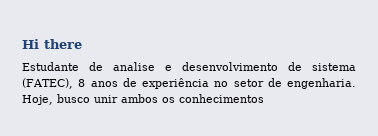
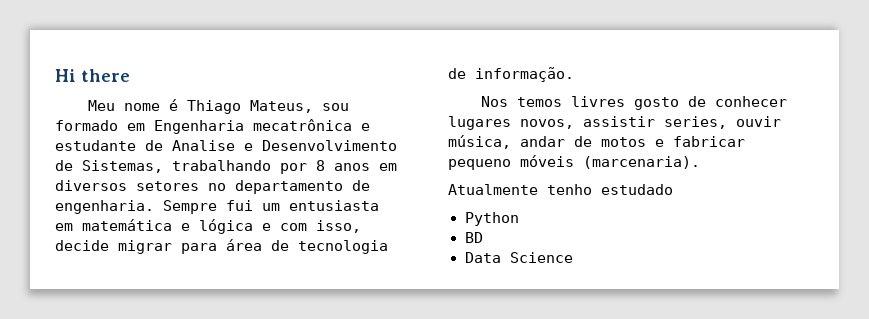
- Estudante de analise e desenvolvimento de sistema (FATEC), 8 anos de experiência no setor de engenharia. Hoje, busco unir ambos os conhecimentos
+ Meu nome é Thiago Mateus, sou formado em Engenharia mecatrônica e estudante de Analise e Desenvolvimento de Sistemas, trabalhando por 8 anos em diversos setores no departamento de engenharia. Sempre fui um entusiasta em matemática e lógica e com isso, decide migrar para área de tecnologia de informação.
+ Nos temos livres gosto de conhecer lugares novos, assistir series, ouvir música, andar de motos e fabricar pequeno móveis (marcenaria).
+ Atualmente tenho estudado
+ Python
+ BD
+ Data Science

